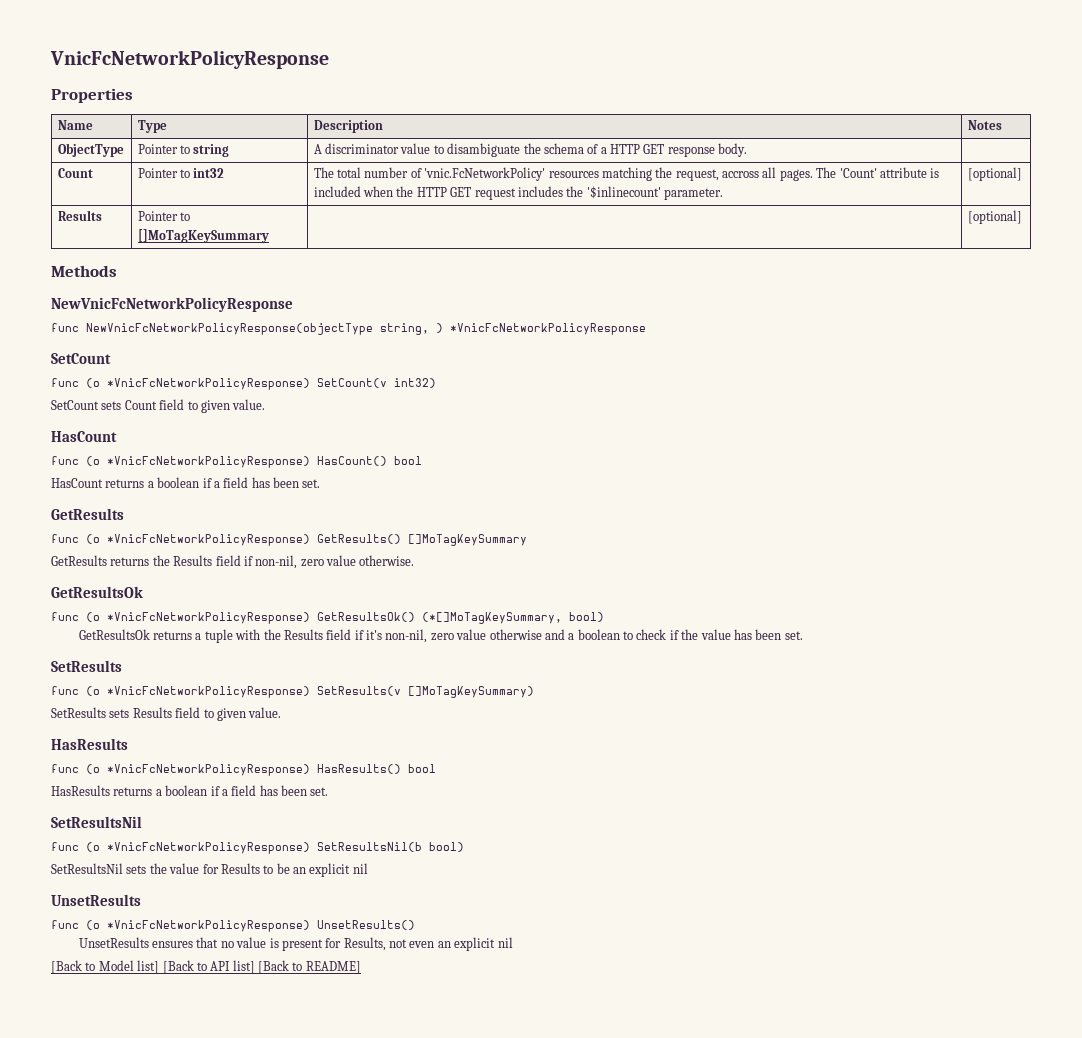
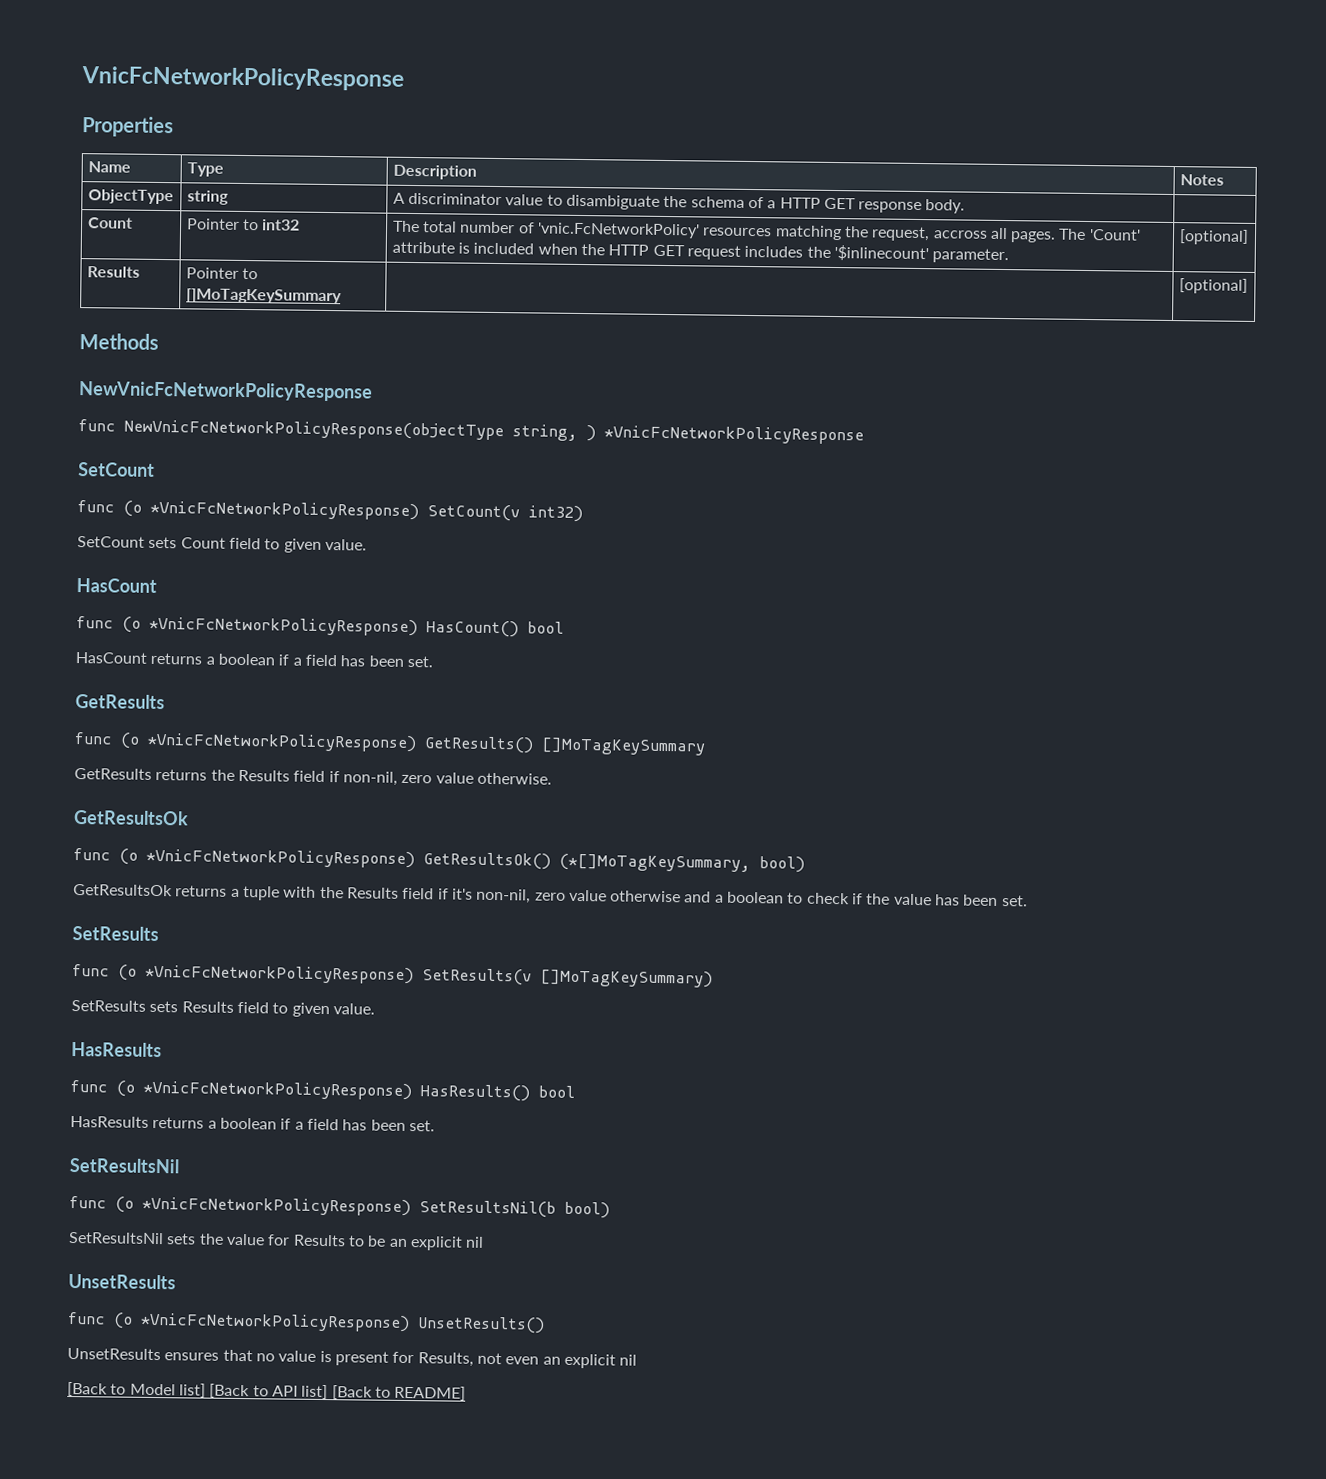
- ObjectType | Pointer to string | A discriminator value to disambiguate the schema of a HTTP GET response body. |
+ ObjectType | string | A discriminator value to disambiguate the schema of a HTTP GET response body. |

